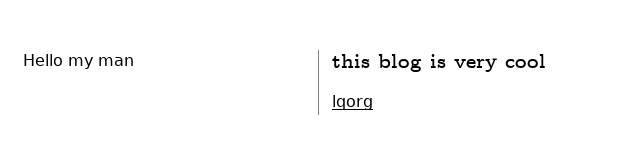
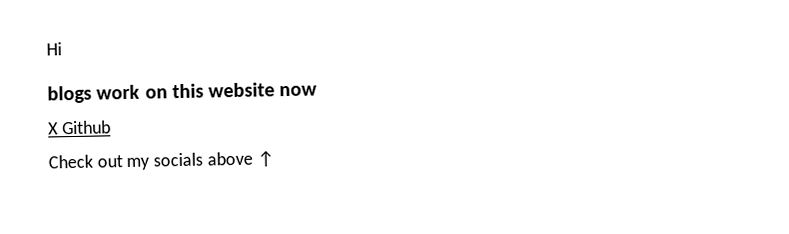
- Hello my man
- this blog is very cool
- lqorg
+ Hi
+ blogs work on this website now
+ X Github
+ Check out my socials above ↑

